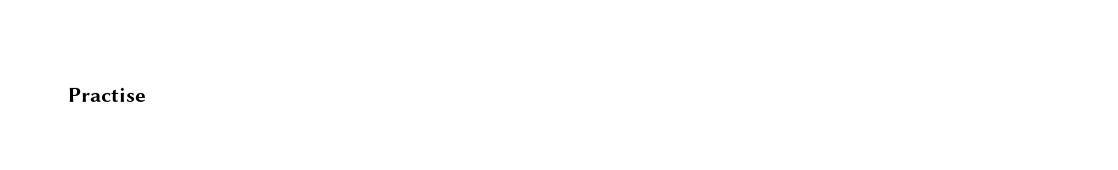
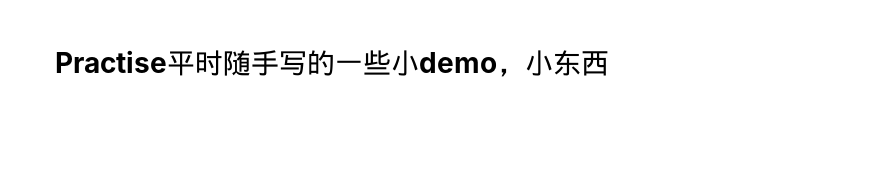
- Practise
+ Practise平时随手写的一些小demo，小东西

